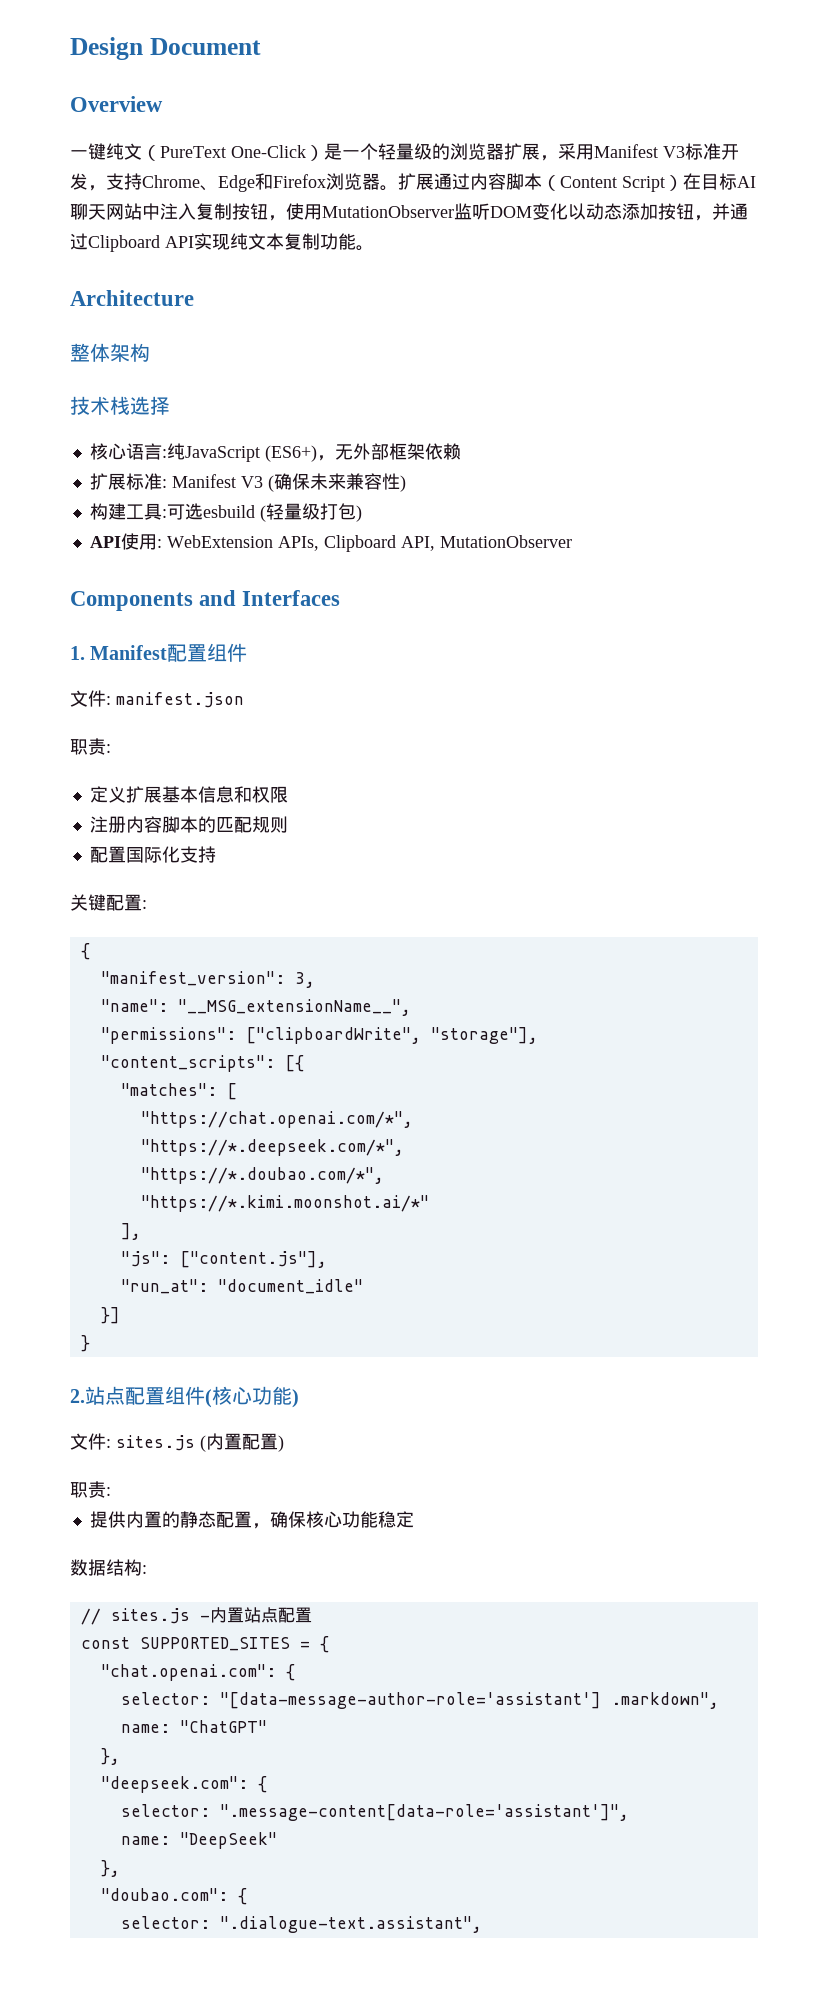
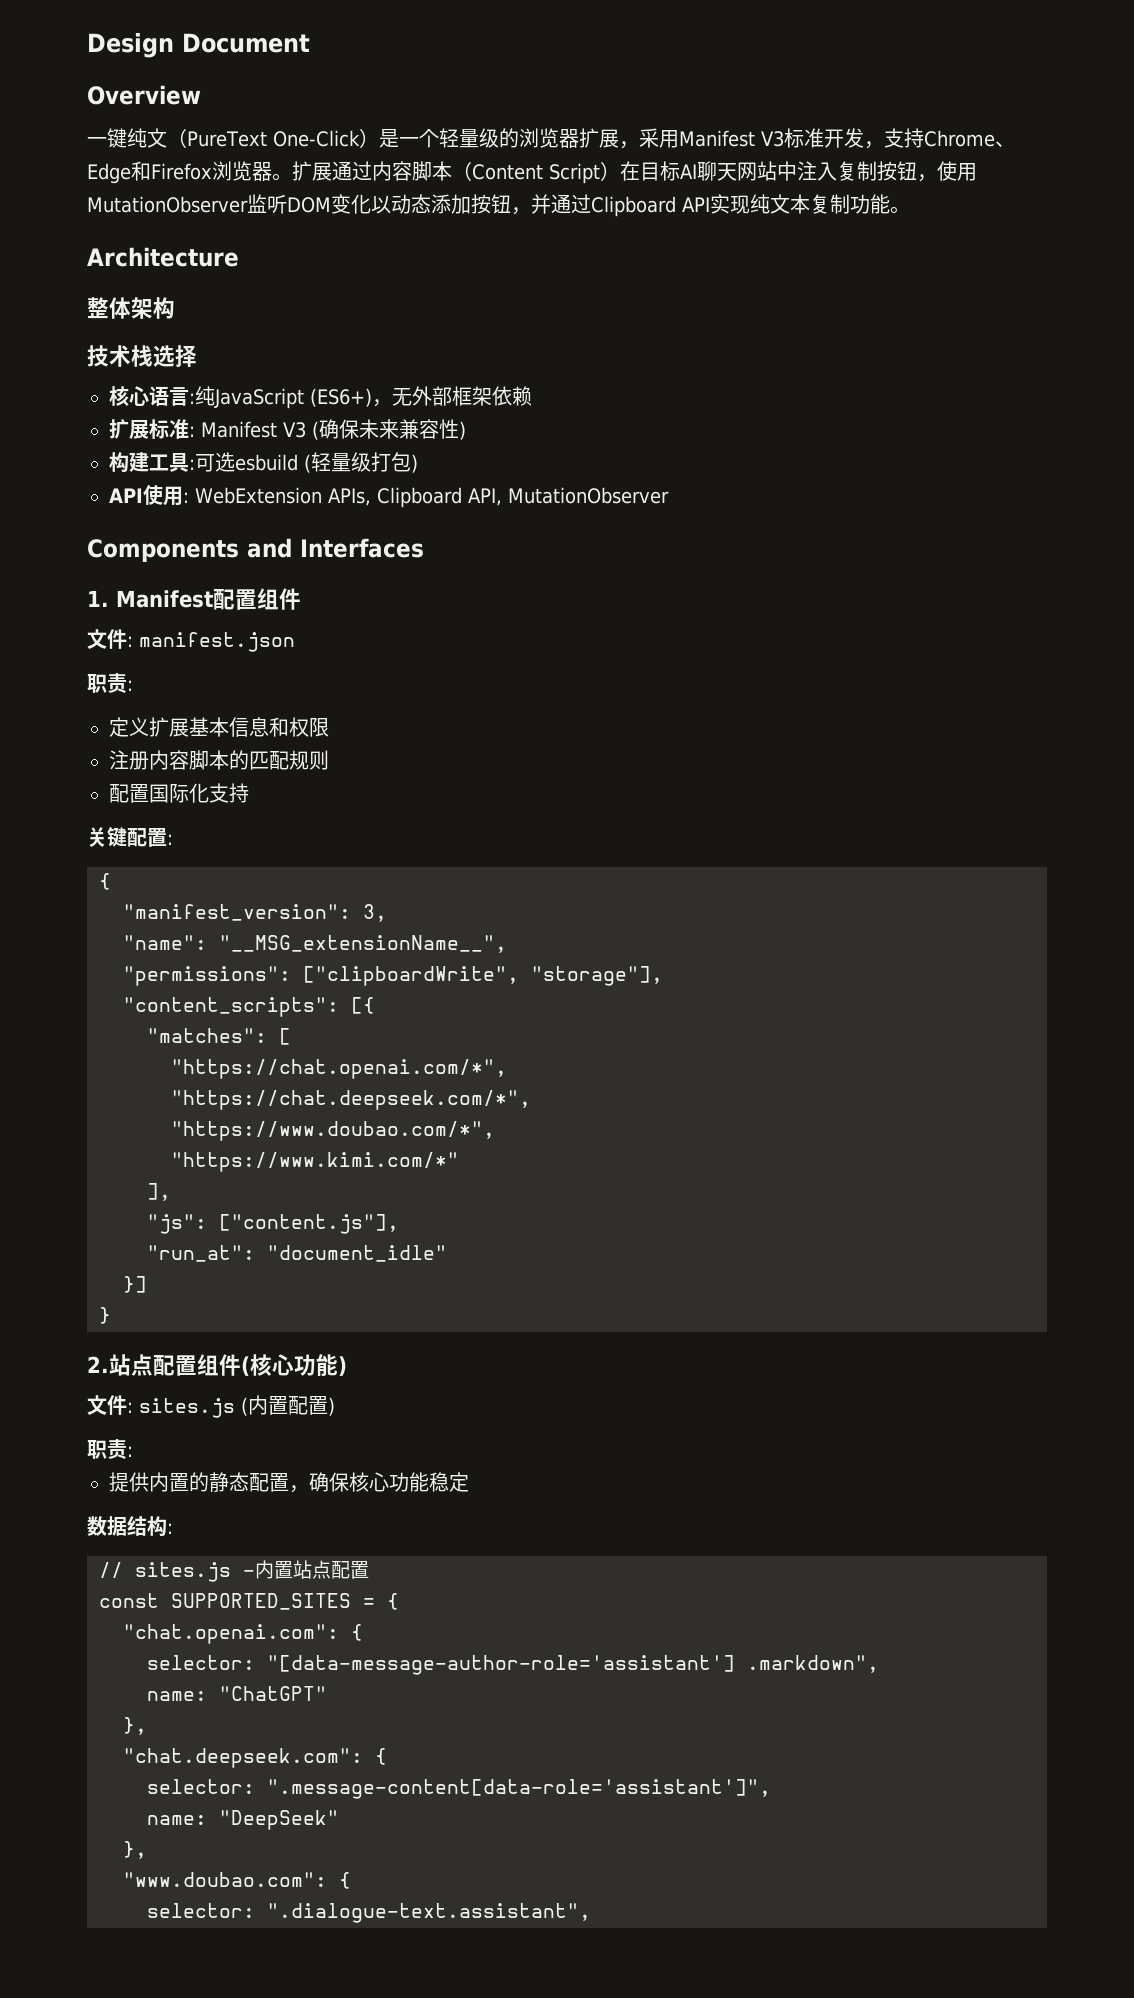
- "https://*.deepseek.com/*",
- "https://*.doubao.com/*",
- "https://*.kimi.moonshot.ai/*"
+ "https://chat.deepseek.com/*",
+ "https://www.doubao.com/*",
+ "https://www.kimi.com/*"
- "deepseek.com": {
+ "chat.deepseek.com": {
- "doubao.com": {
+ "www.doubao.com": {

